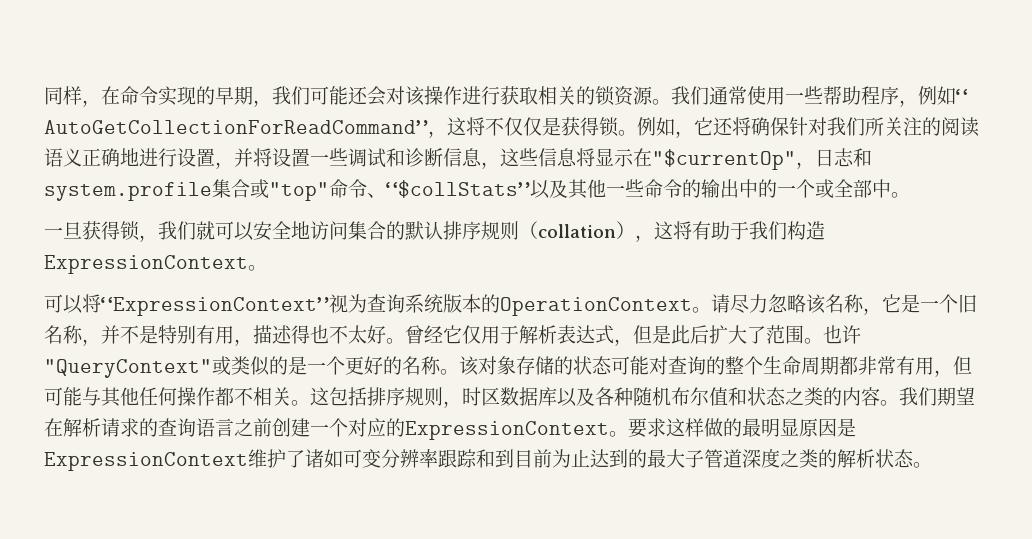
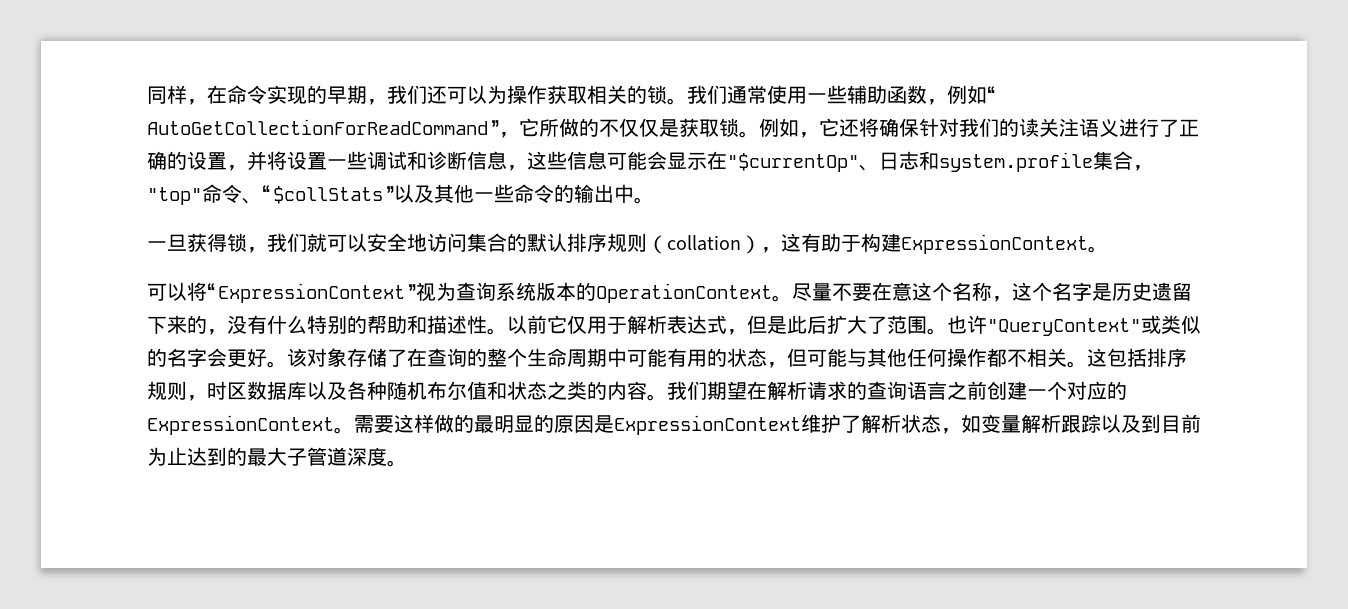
- 同样，在命令实现的早期，我们可能还会对该操作进行获取相关的锁资源。
+ 同样，在命令实现的早期，我们还可以为操作获取相关的锁。
- 我们通常使用一些帮助程序，例如“ AutoGetCollectionForReadCommand”，这将不仅仅是获得锁。
+ 我们通常使用一些辅助函数，例如“ AutoGetCollectionForReadCommand”，它所做的不仅仅是获取锁。
- 例如，它还将确保针对我们所关注的阅读语义正确地进行设置，并将设置一些调试和诊断信息，这些信息将显示在"$currentOp"，日志和system.profile集合或"top"命令、“$collStats”以及其他一些命令的输出中的一个或全部中。
+ 例如，它还将确保针对我们的读关注语义进行了正确的设置，并将设置一些调试和诊断信息，这些信息可能会显示在"$currentOp"、日志和system.profile集合，"top"命令、“$collStats”以及其他一些命令的输出中。
- 一旦获得锁，我们就可以安全地访问集合的默认排序规则（collation），这将有助于我们构造ExpressionContext。
+ 一旦获得锁，我们就可以安全地访问集合的默认排序规则（collation），这有助于构建ExpressionContext。
- 请尽力忽略该名称，它是一个旧名称，并不是特别有用，描述得也不太好。曾经它仅用于解析表达式，但是此后扩大了范围。
+ 尽量不要在意这个名称，这个名字是历史遗留下来的，没有什么特别的帮助和描述性。以前它仅用于解析表达式，但是此后扩大了范围。
- 也许"QueryContext"或类似的是一个更好的名称。该对象存储的状态可能对查询的整个生命周期都非常有用，但可能与其他任何操作都不相关。
+ 也许"QueryContext"或类似的名字会更好。该对象存储了在查询的整个生命周期中可能有用的状态，但可能与其他任何操作都不相关。
- 要求这样做的最明显原因是ExpressionContext维护了诸如可变分辨率跟踪和到目前为止达到的最大子管道深度之类的解析状态。
+ 需要这样做的最明显的原因是ExpressionContext维护了解析状态，如变量解析跟踪以及到目前为止达到的最大子管道深度。

